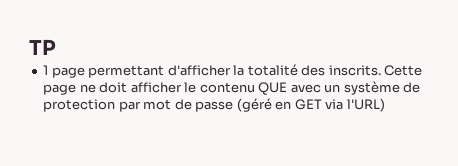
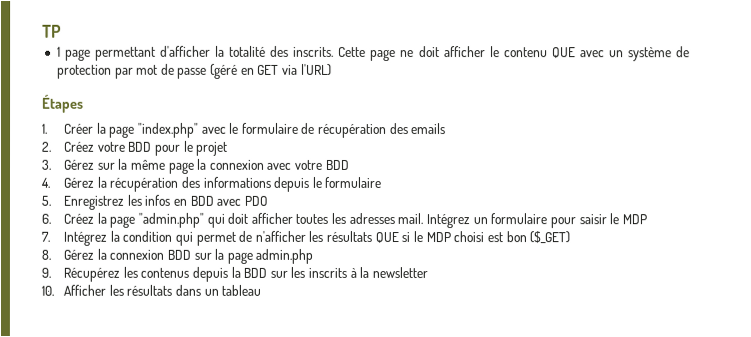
+ Étapes
+ 1. Créer la page "index.php" avec le formulaire de récupération des emails
+ 2. Créez votre BDD pour le projet
+ 3. Gérez sur la même page la connexion avec votre BDD
+ 4. Gérez la récupération des informations depuis le formulaire
+ 5. Enregistrez les infos en BDD avec PDO
+ 6. Créez la page "admin.php" qui doit afficher toutes les adresses mail. Intégrez un formulaire pour saisir le MDP
+ 7. Intégrez la condition qui permet de n'afficher les résultats QUE si le MDP choisi est bon ($_GET)
+ 8. Gérez la connexion BDD sur la page admin.php
+ 9. Récupérez les contenus depuis la BDD sur les inscrits à la newsletter
+ 10. Afficher les résultats dans un tableau

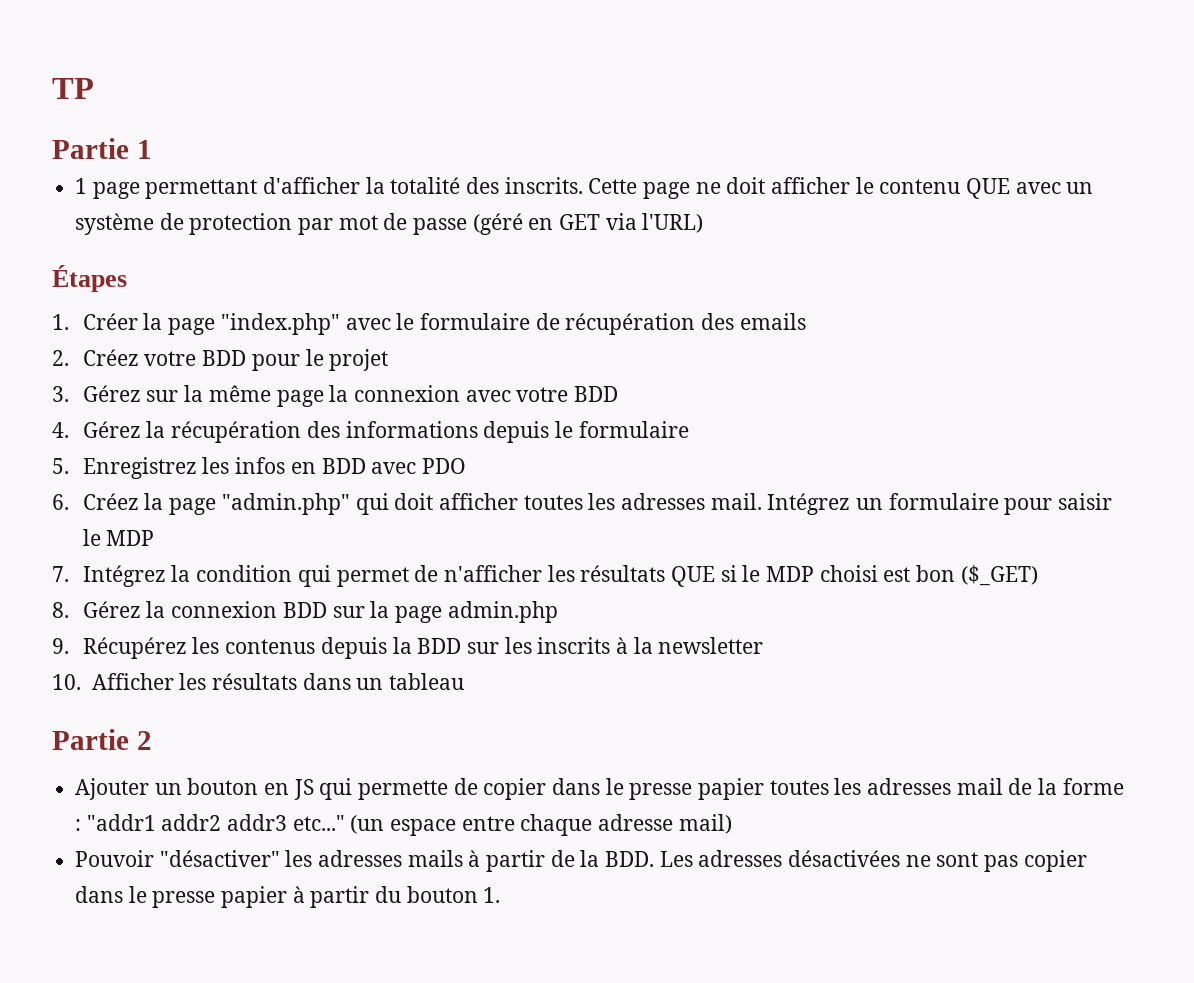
+ Partie 1
+ Partie 2
+ Ajouter un bouton en JS qui permette de copier dans le presse papier toutes les adresses mail de la forme : "addr1 addr2 addr3 etc..." (un espace entre chaque adresse mail)
+ Pouvoir "désactiver" les adresses mails à partir de la BDD. Les adresses désactivées ne sont pas copier dans le presse papier à partir du bouton 1.

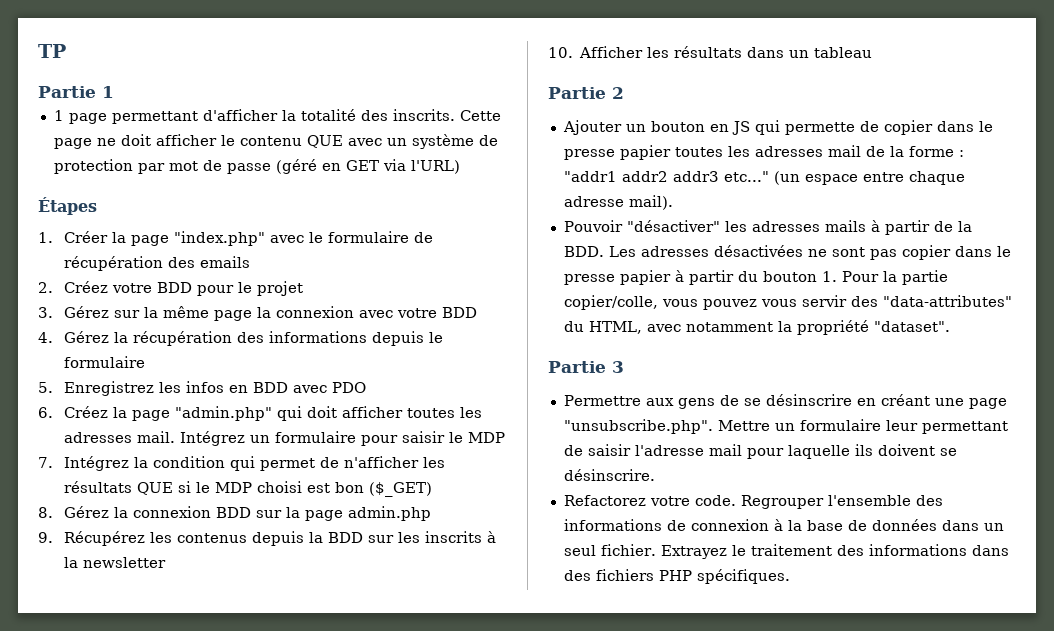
- (un espace entre chaque adresse mail)
+ (un espace entre chaque adresse mail).
- Pouvoir "désactiver" les adresses mails à partir de la BDD. Les adresses désactivées ne sont pas copier dans le presse papier à partir du bouton 1.
+ Pouvoir "désactiver" les adresses mails à partir de la BDD. Les adresses désactivées ne sont pas copier dans le presse papier à partir du bouton 1. Pour la partie copier/colle, vous pouvez vous servir des "data-attributes" du HTML, avec notamment la propriété "dataset".
+ Partie 3
+ Permettre aux gens de se désinscrire en créant une page "unsubscribe.php". Mettre un formulaire leur permettant de saisir l'adresse mail pour laquelle ils doivent se désinscrire.
+ Refactorez votre code. Regrouper l'ensemble des informations de connexion à la base de données dans un seul fichier. Extrayez le traitement des informations dans des fichiers PHP spécifiques.

